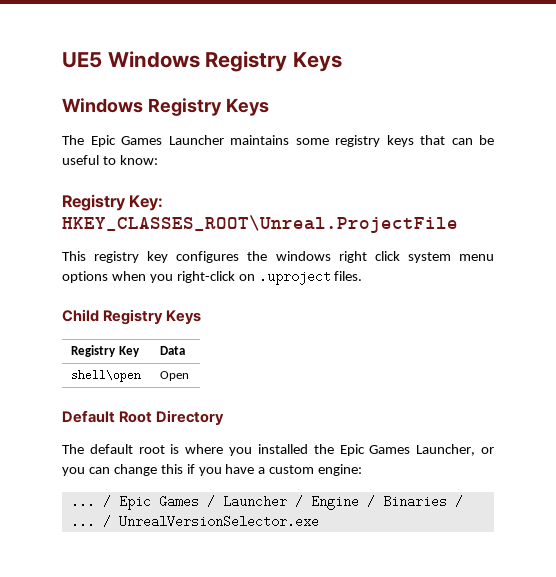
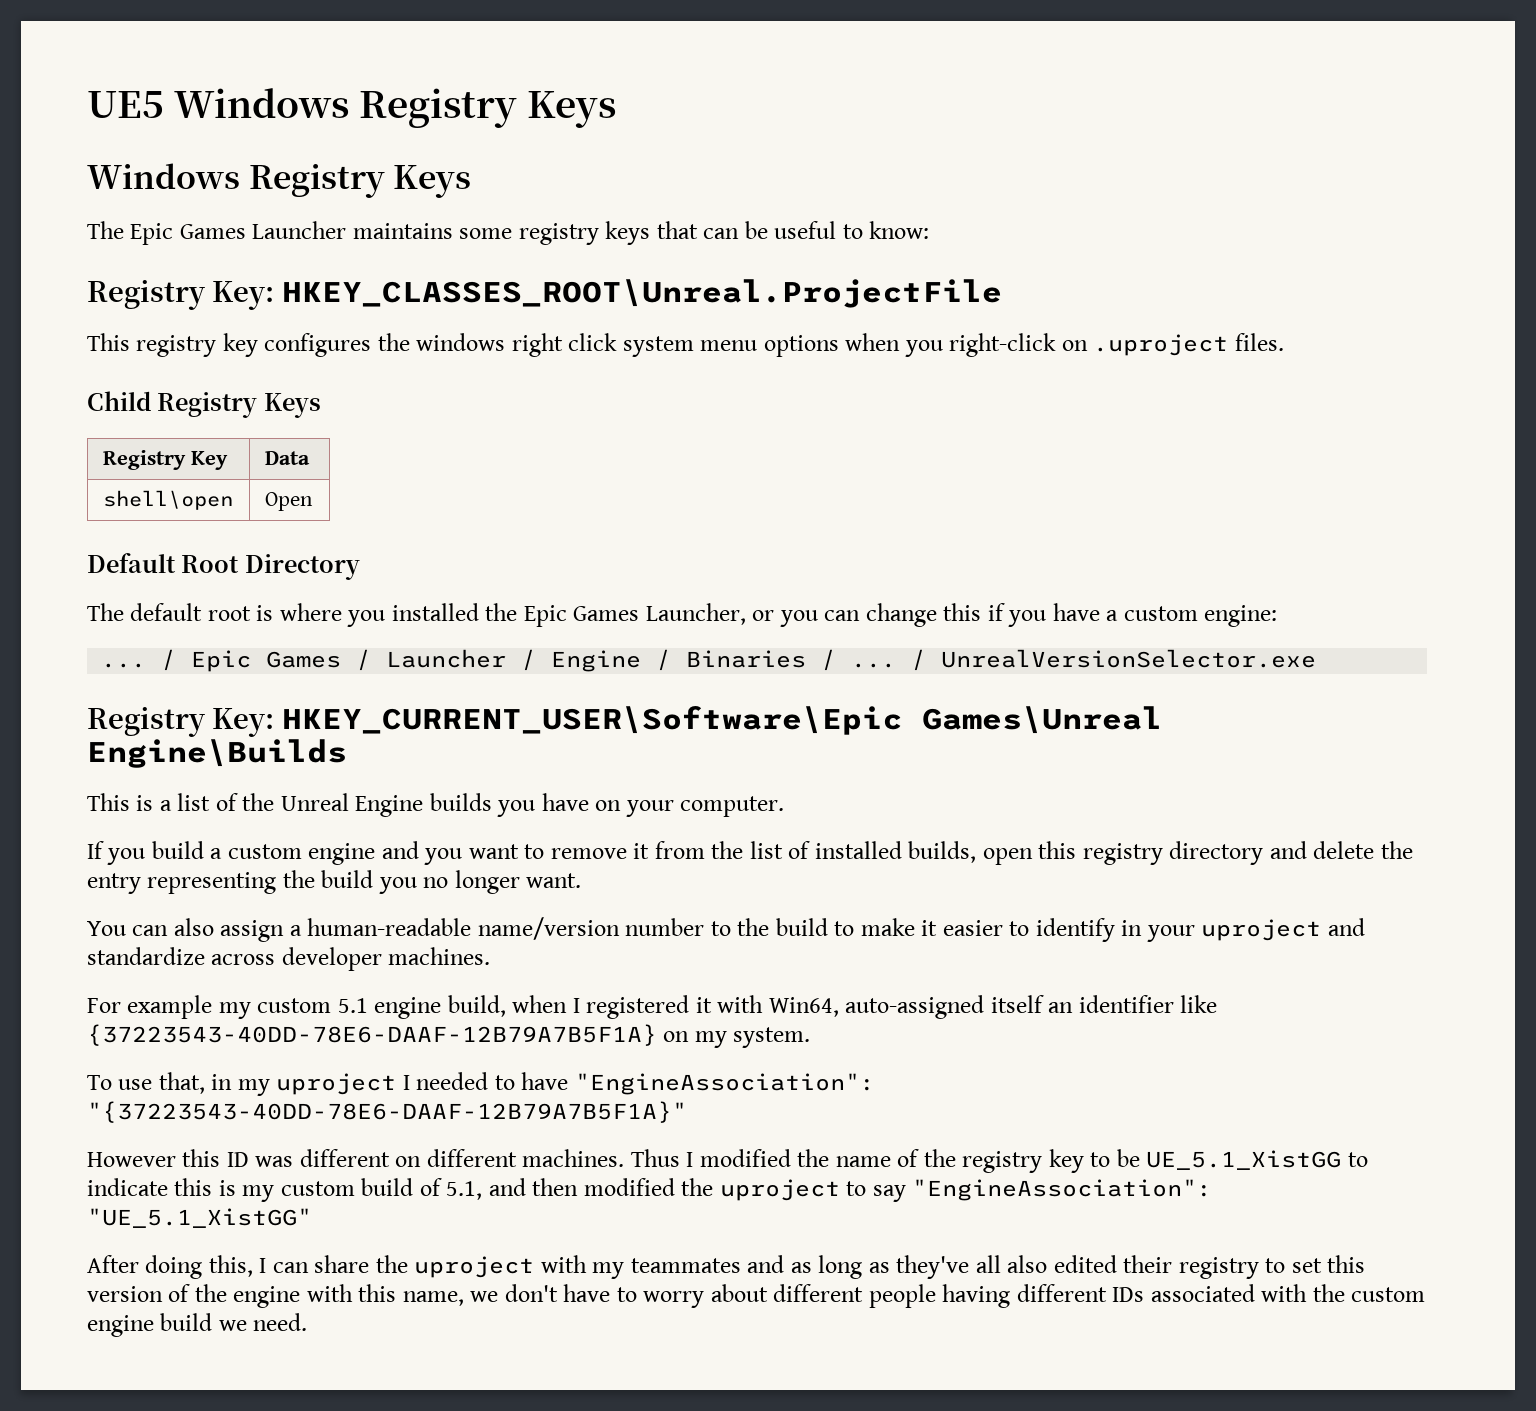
+ Registry Key: HKEY_CURRENT_USER\Software\Epic Games\Unreal Engine\Builds
+ This is a list of the Unreal Engine builds you have on your computer.
+ If you build a custom engine and you want to remove it from the list of installed builds, open this registry directory and delete the entry representing the build you no longer want.
+ You can also assign a human-readable name/version number to the build to make it easier to identify in your uproject and standardize across developer machines.
+ For example my custom 5.1 engine build, when I registered it with Win64, auto-assigned itself an identifier like {37223543-40DD-78E6-DAAF-12B79A7B5F1A} on my system.
+ To use that, in my uproject I needed to have "EngineAssociation": "{37223543-40DD-78E6-DAAF-12B79A7B5F1A}"
+ However this ID was different on different machines. Thus I modified the name of the registry key to be UE_5.1_XistGG to indicate this is my custom build of 5.1, and then modified the uproject to say "EngineAssociation": "UE_5.1_XistGG"
+ After doing this, I can share the uproject with my teammates and as long as they've all also edited their registry to set this version of the engine with this name, we don't have to worry about different people having different IDs associated with the custom engine build we need.

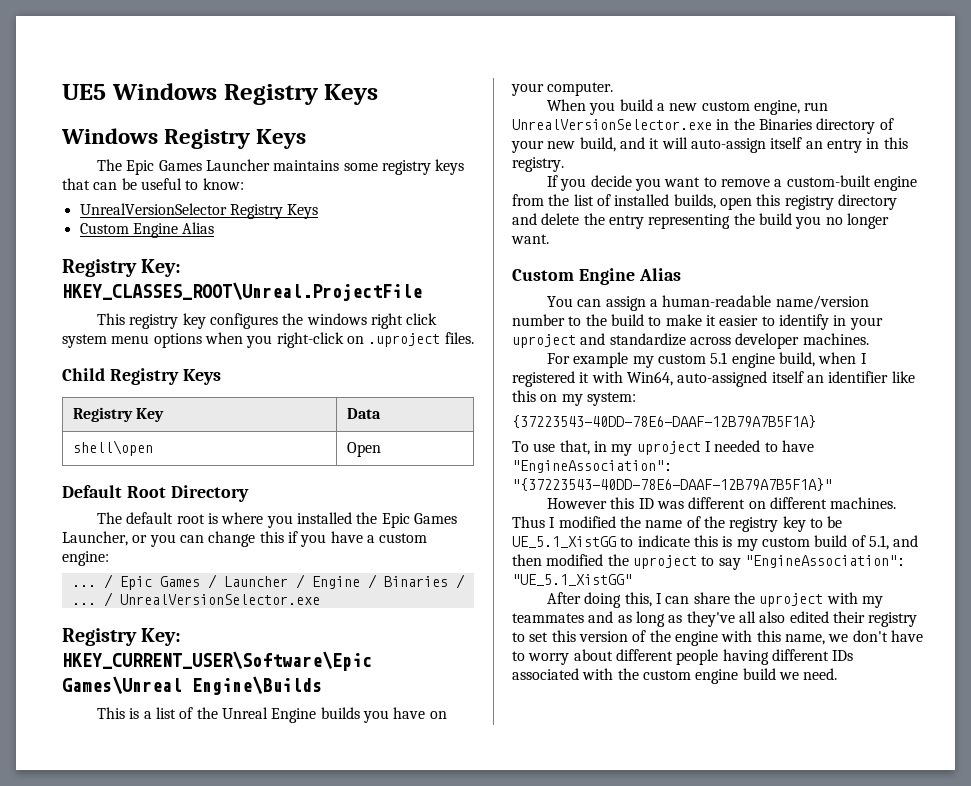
+ UnrealVersionSelector Registry Keys
+ Custom Engine Alias
- If you build a custom engine and you want to remove it from the list of installed builds, open this registry directory and delete the entry representing the build you no longer want.
+ When you build a new custom engine, run UnrealVersionSelector.exe in the Binaries directory of your new build, and it will auto-assign itself an entry in this registry.
+ If you decide you want to remove a custom-built engine from the list of installed builds, open this registry directory and delete the entry representing the build you no longer want.
+ Custom Engine Alias
- You can also assign a human-readable name/version number to the build to make it easier to identify in your uproject and standardize across developer machines.
+ You can assign a human-readable name/version number to the build to make it easier to identify in your uproject and standardize across developer machines.
- For example my custom 5.1 engine build, when I registered it with Win64, auto-assigned itself an identifier like {37223543-40DD-78E6-DAAF-12B79A7B5F1A} on my system.
+ For example my custom 5.1 engine build, when I registered it with Win64, auto-assigned itself an identifier like this on my system:
+ {37223543-40DD-78E6-DAAF-12B79A7B5F1A}

